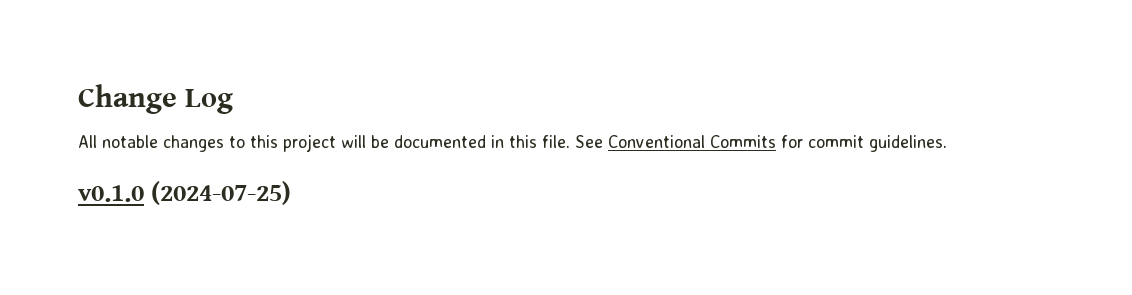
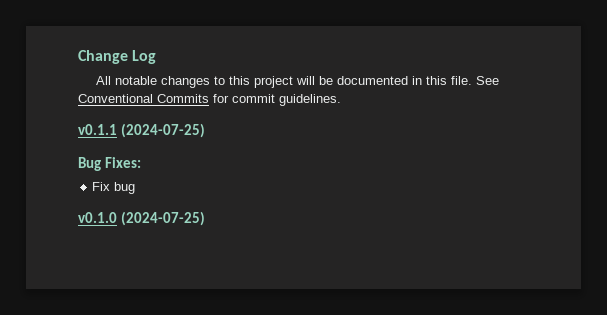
+ v0.1.1 (2024-07-25)
+ Bug Fixes:
+ Fix bug

